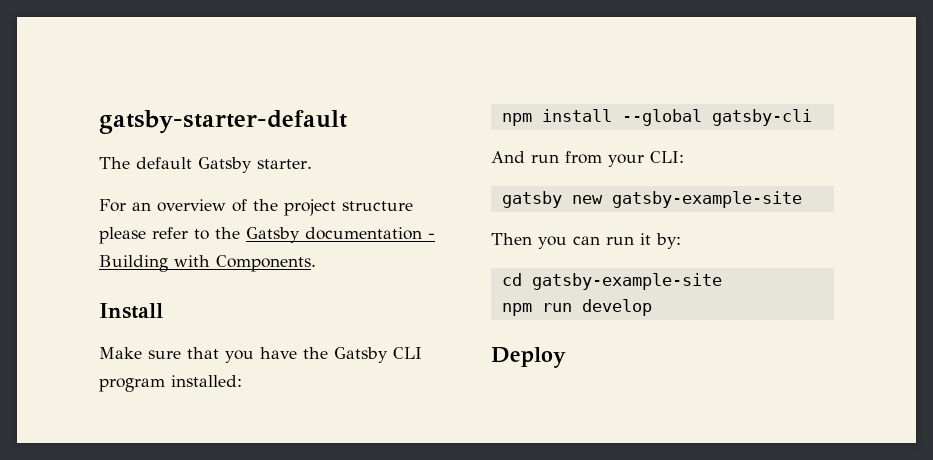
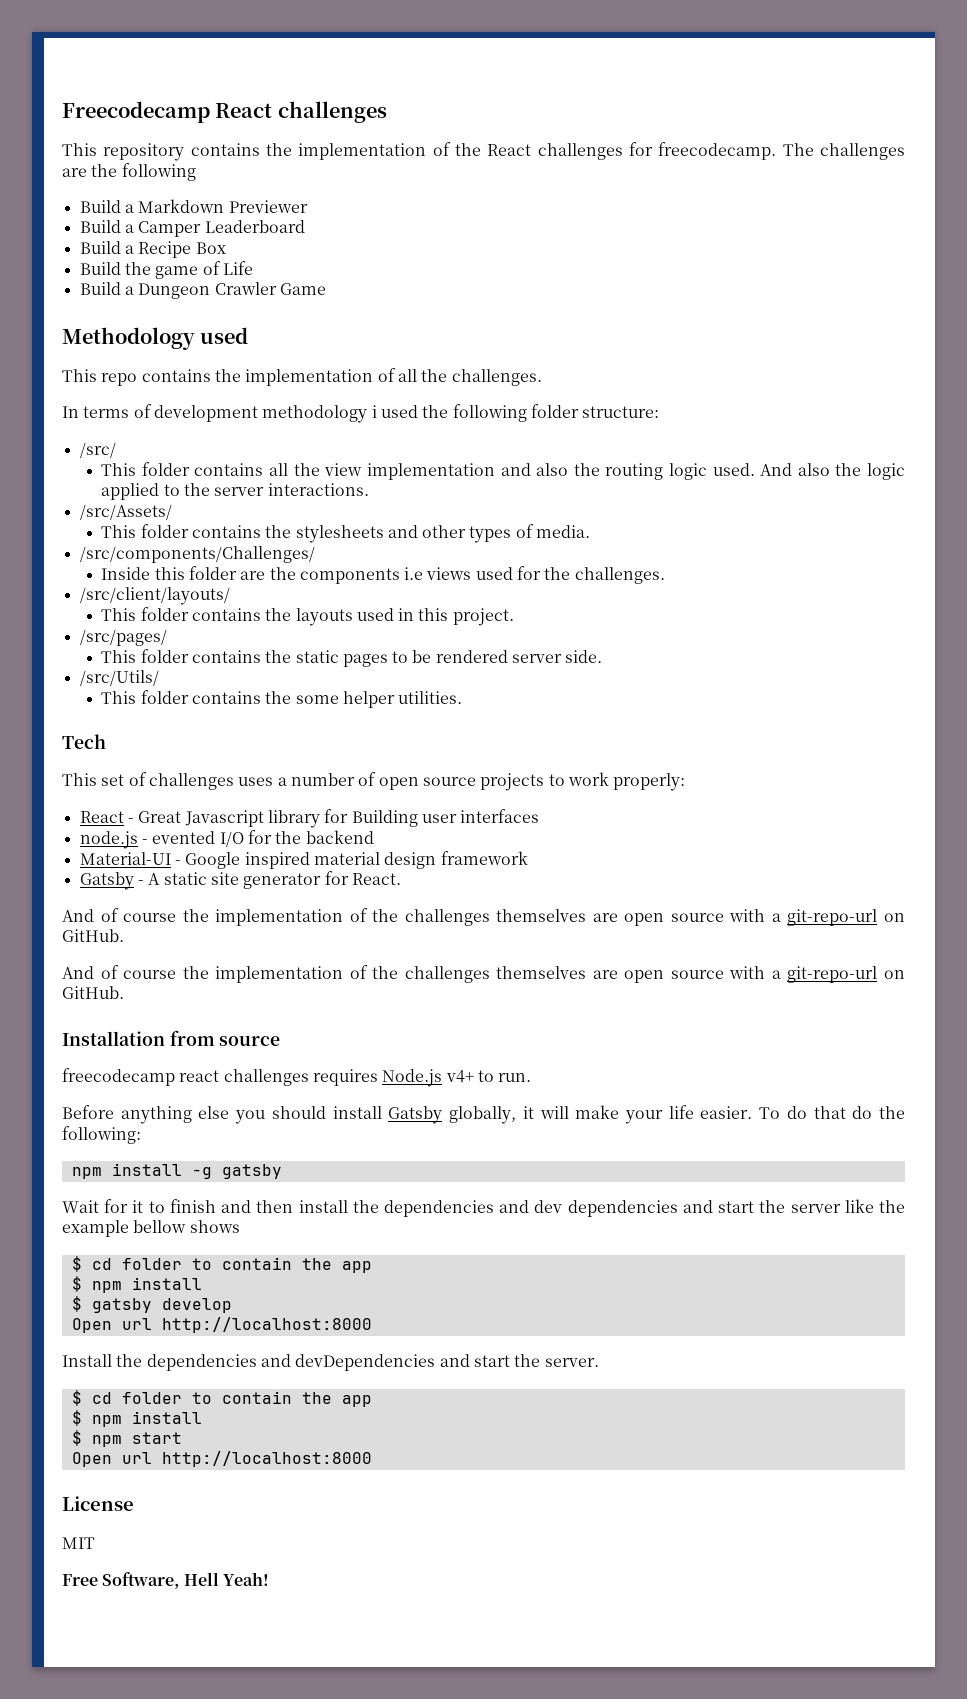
- gatsby-starter-default
- The default Gatsby starter.
- For an overview of the project structure please refer to the Gatsby documentation - Building with Components.
- Install
- Make sure that you have the Gatsby CLI program installed:
- npm install --global gatsby-cli
- And run from your CLI:
- gatsby new gatsby-example-site
- Then you can run it by:
- cd gatsby-example-site
- npm run develop
- Deploy
+ Freecodecamp React challenges
+ This repository contains the implementation of the React challenges for freecodecamp. The challenges are the following
+ Build a Markdown Previewer
+ Build a Camper Leaderboard
+ Build a Recipe Box
+ Build the game of Life
+ Build a Dungeon Crawler Game
+ Methodology used
+ This repo contains the implementation of all the challenges.
+ In terms of development methodology i used the following folder structure:
+ /src/
+ This folder contains all the view implementation and also the routing logic used. And also the logic applied to the server interactions.
+ /src/Assets/
+ This folder contains the stylesheets and other types of media.
+ /src/components/Challenges/
+ Inside this folder are the components i.e views used for the challenges.
+ /src/client/layouts/
+ This folder contains the layouts used in this project.
+ /src/pages/
+ This folder contains the static pages to be rendered server side.
+ /src/Utils/
+ This folder contains the some helper utilities.
+ Tech
+ This set of challenges uses a number of open source projects to work properly:
+ React - Great Javascript library for Building user interfaces
+ node.js - evented I/O for the backend
+ Material-UI - Google inspired material design framework
+ Gatsby - A static site generator for React.
+ And of course the implementation of the challenges themselves are open source with a git-repo-url on GitHub.
+ And of course the implementation of the challenges themselves are open source with a git-repo-url on GitHub.
+ Installation from source
+ freecodecamp react challenges requires Node.js v4+ to run.
+ Before anything else you should install Gatsby globally, it will make your life easier. To do that do the following:
+ npm install -g gatsby
+ Wait for it to finish and then install the dependencies and dev dependencies and start the server like the example bellow shows
+ $ cd folder to contain the app
+ $ npm install
+ $ gatsby develop
+ Open url http://localhost:8000
+ Install the dependencies and devDependencies and start the server.
+ $ cd folder to contain the app
+ $ npm install
+ $ npm start
+ Open url http://localhost:8000
+ License
+ MIT
+ Free Software, Hell Yeah!

